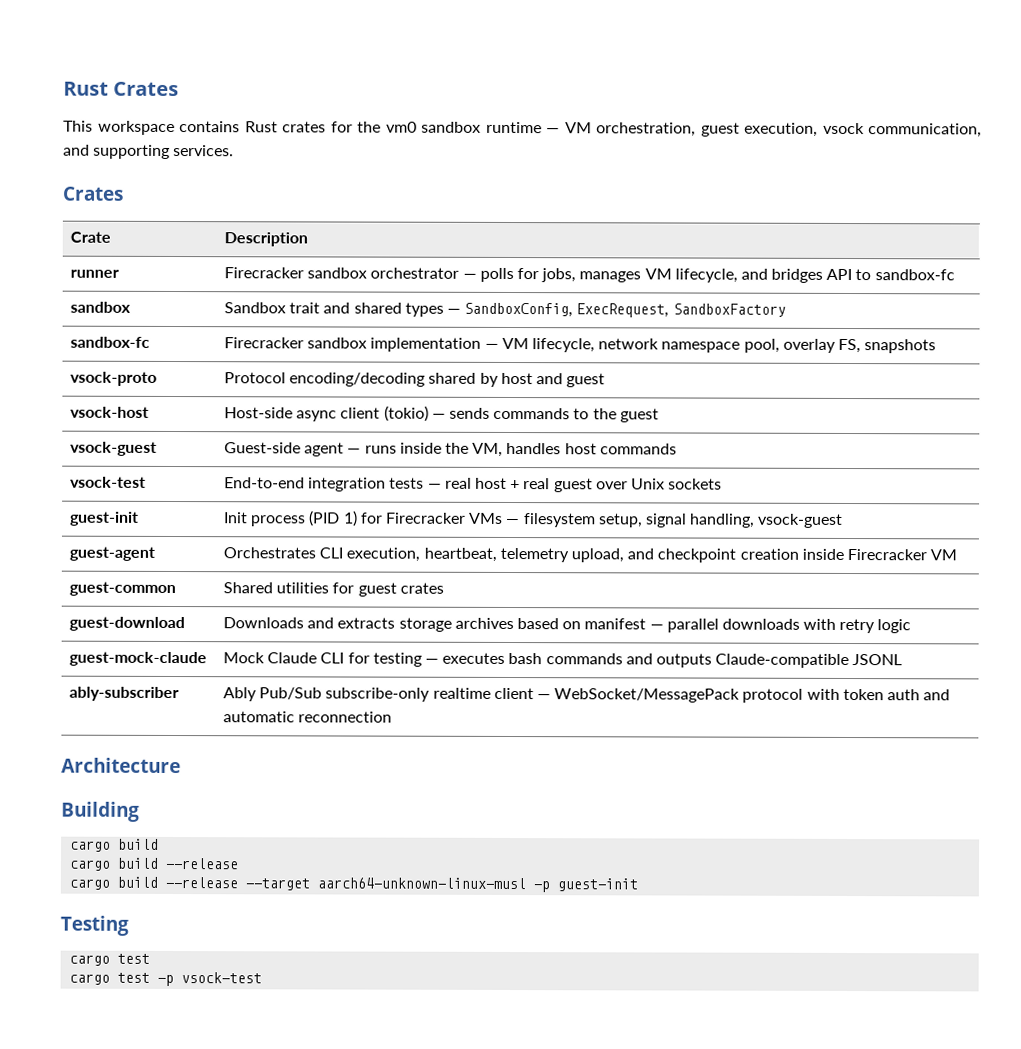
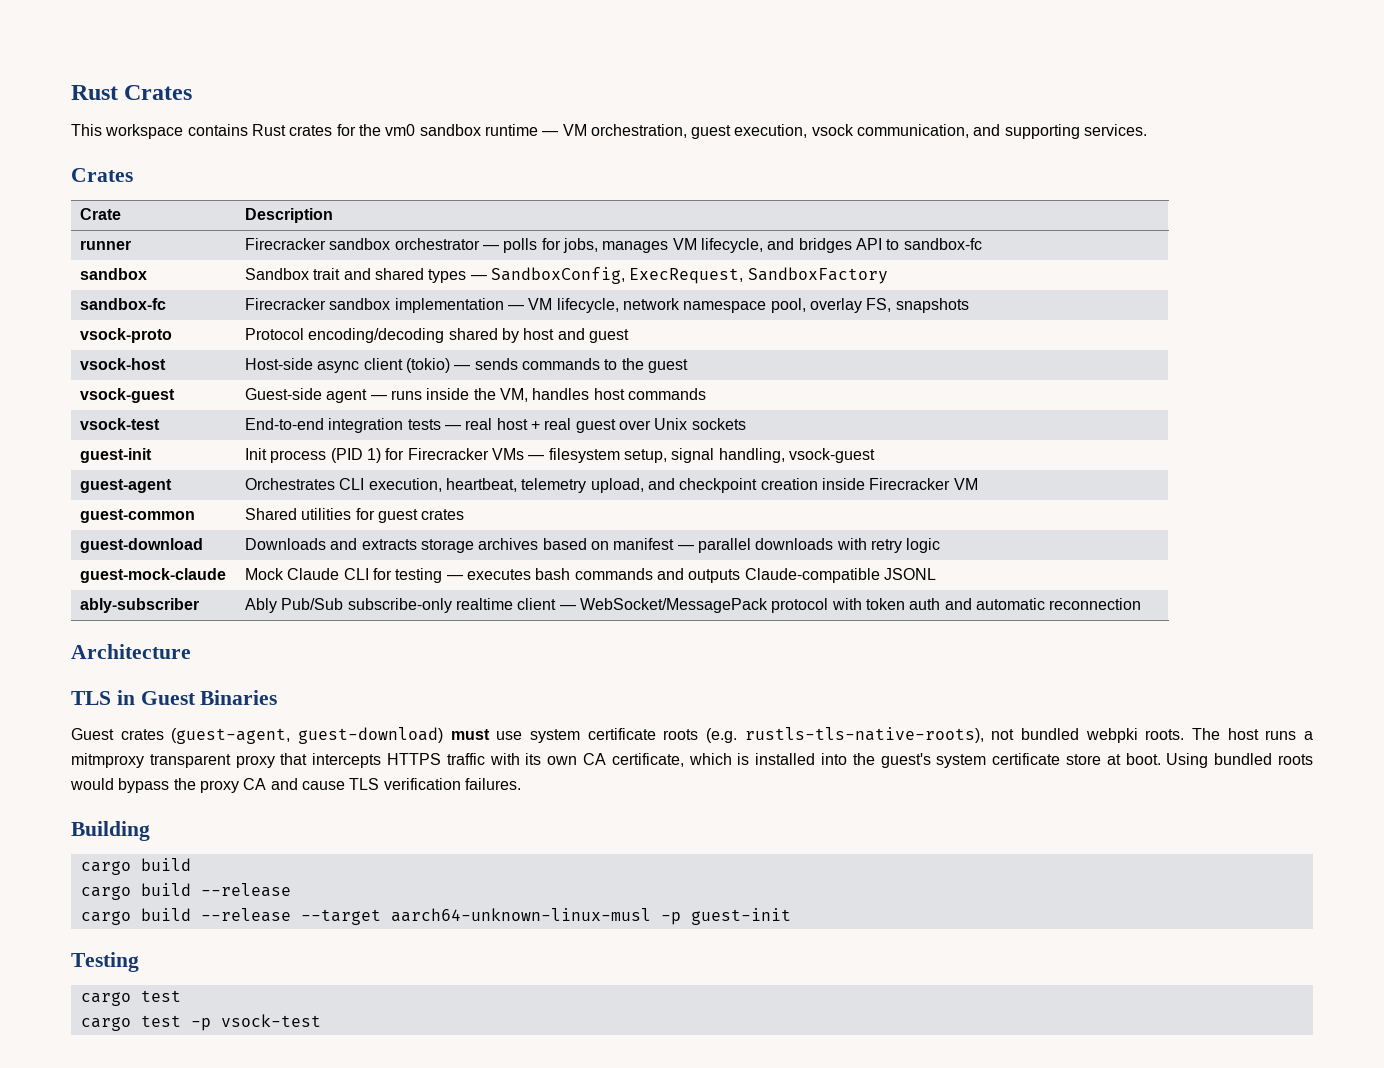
+ TLS in Guest Binaries
+ Guest crates (guest-agent, guest-download) must use system certificate roots (e.g. rustls-tls-native-roots), not bundled webpki roots. The host runs a mitmproxy transparent proxy that intercepts HTTPS traffic with its own CA certificate, which is installed into the guest's system certificate store at boot. Using bundled roots would bypass the proxy CA and cause TLS verification failures.

